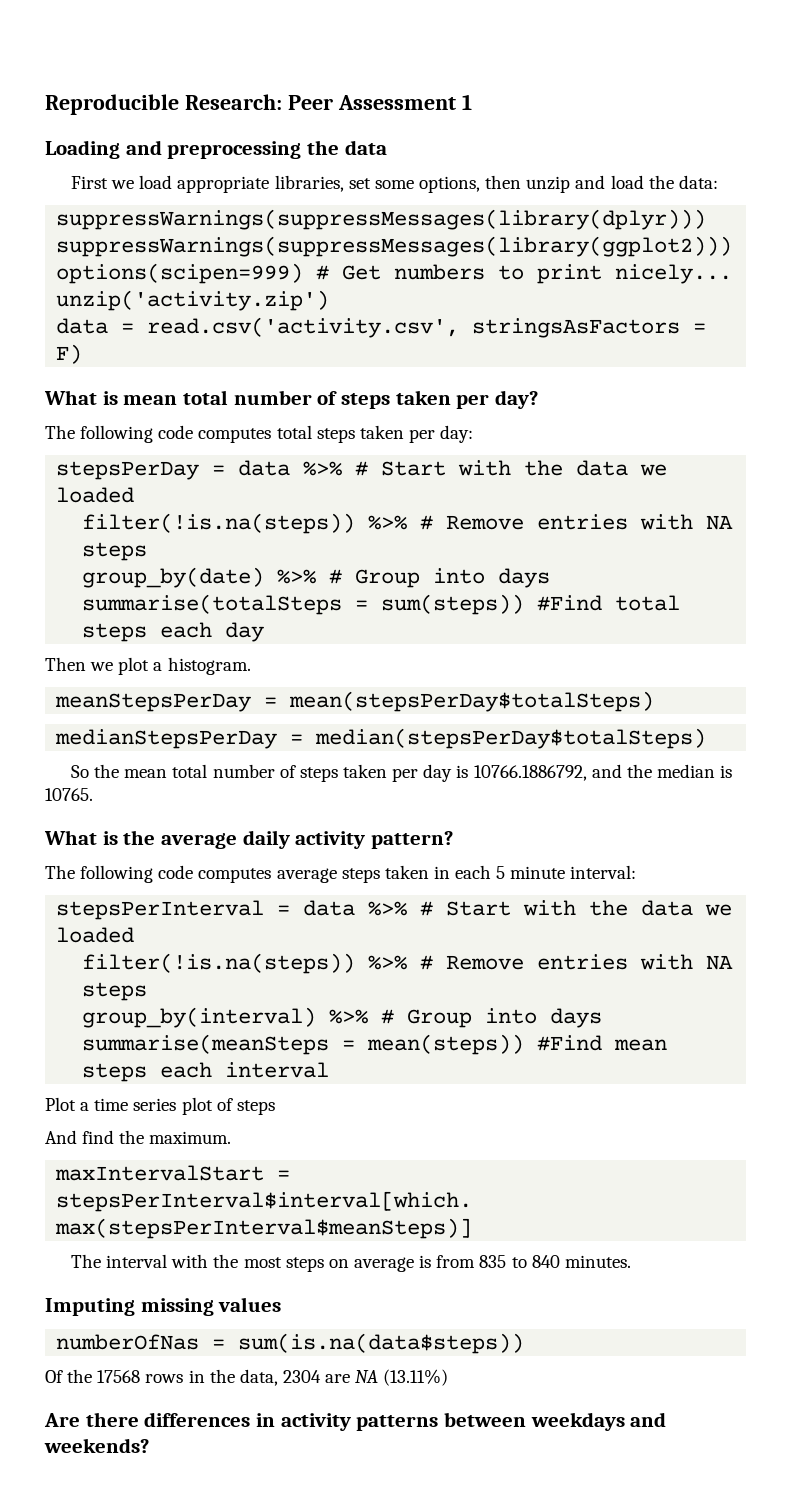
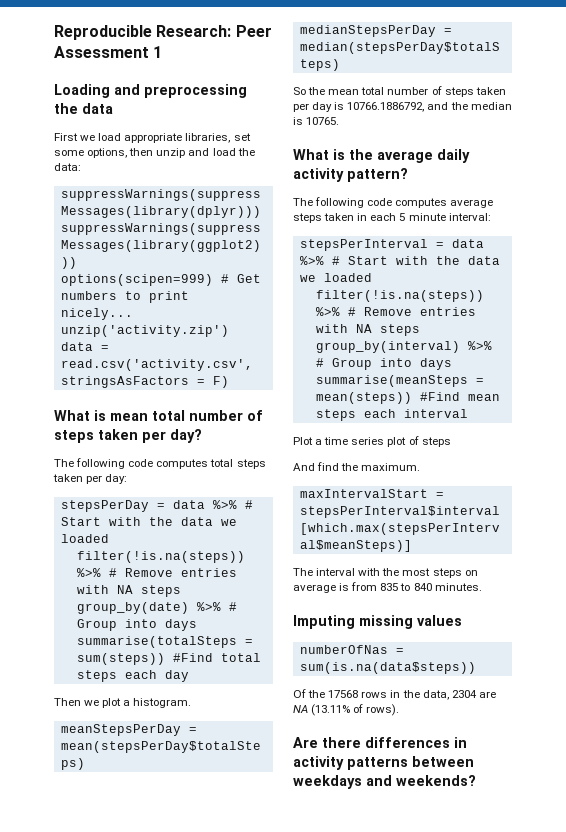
- Of the 17568 rows in the data, 2304 are NA (13.11%)
+ Of the 17568 rows in the data, 2304 are NA (13.11% of rows).

